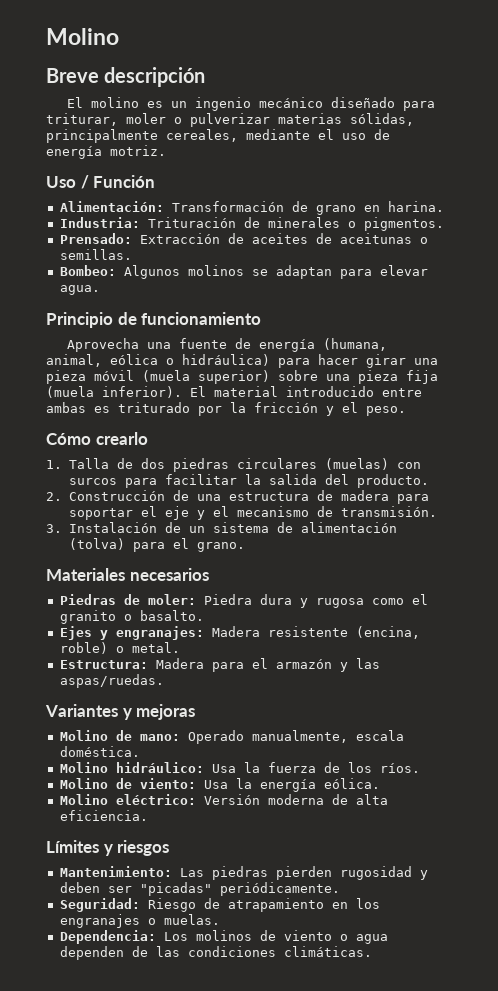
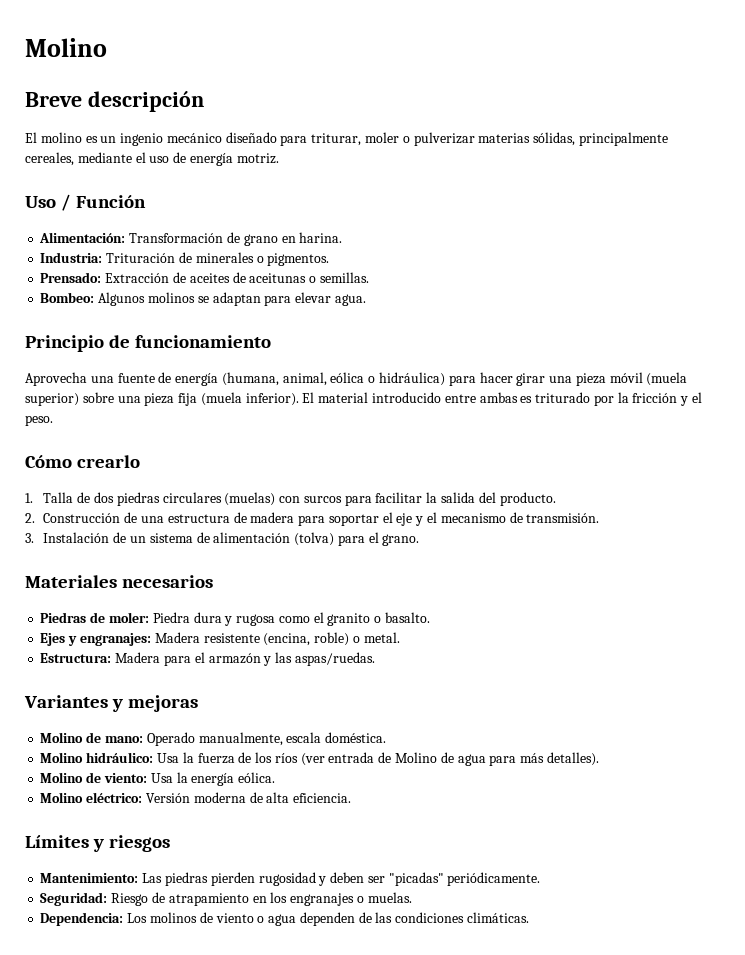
- Molino hidráulico: Usa la fuerza de los ríos.
+ Molino hidráulico: Usa la fuerza de los ríos (ver entrada de Molino de agua para más detalles).

